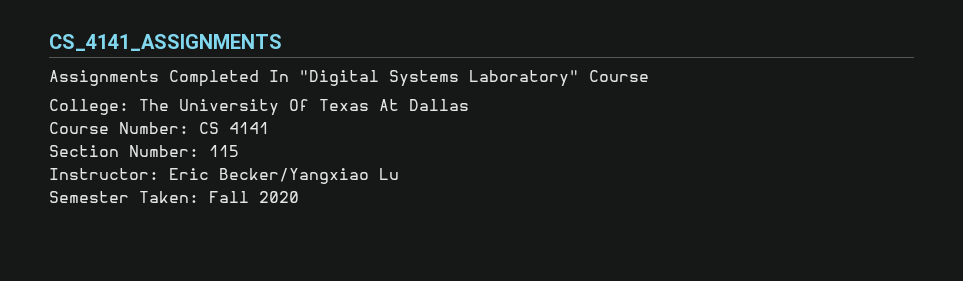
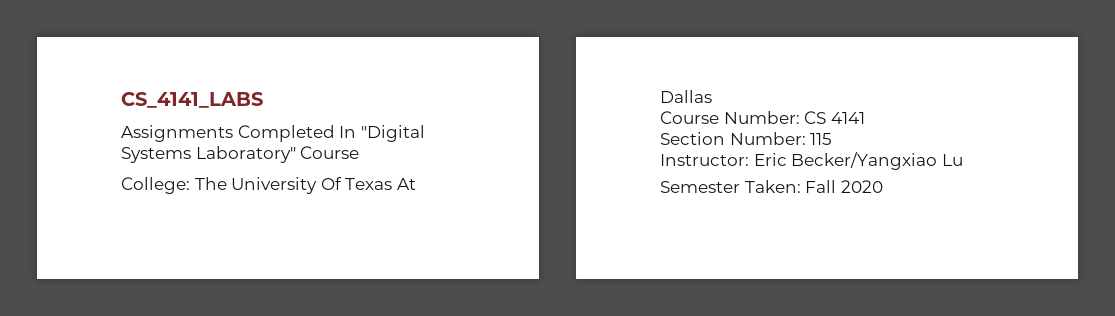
- CS_4141_ASSIGNMENTS
+ CS_4141_LABS

